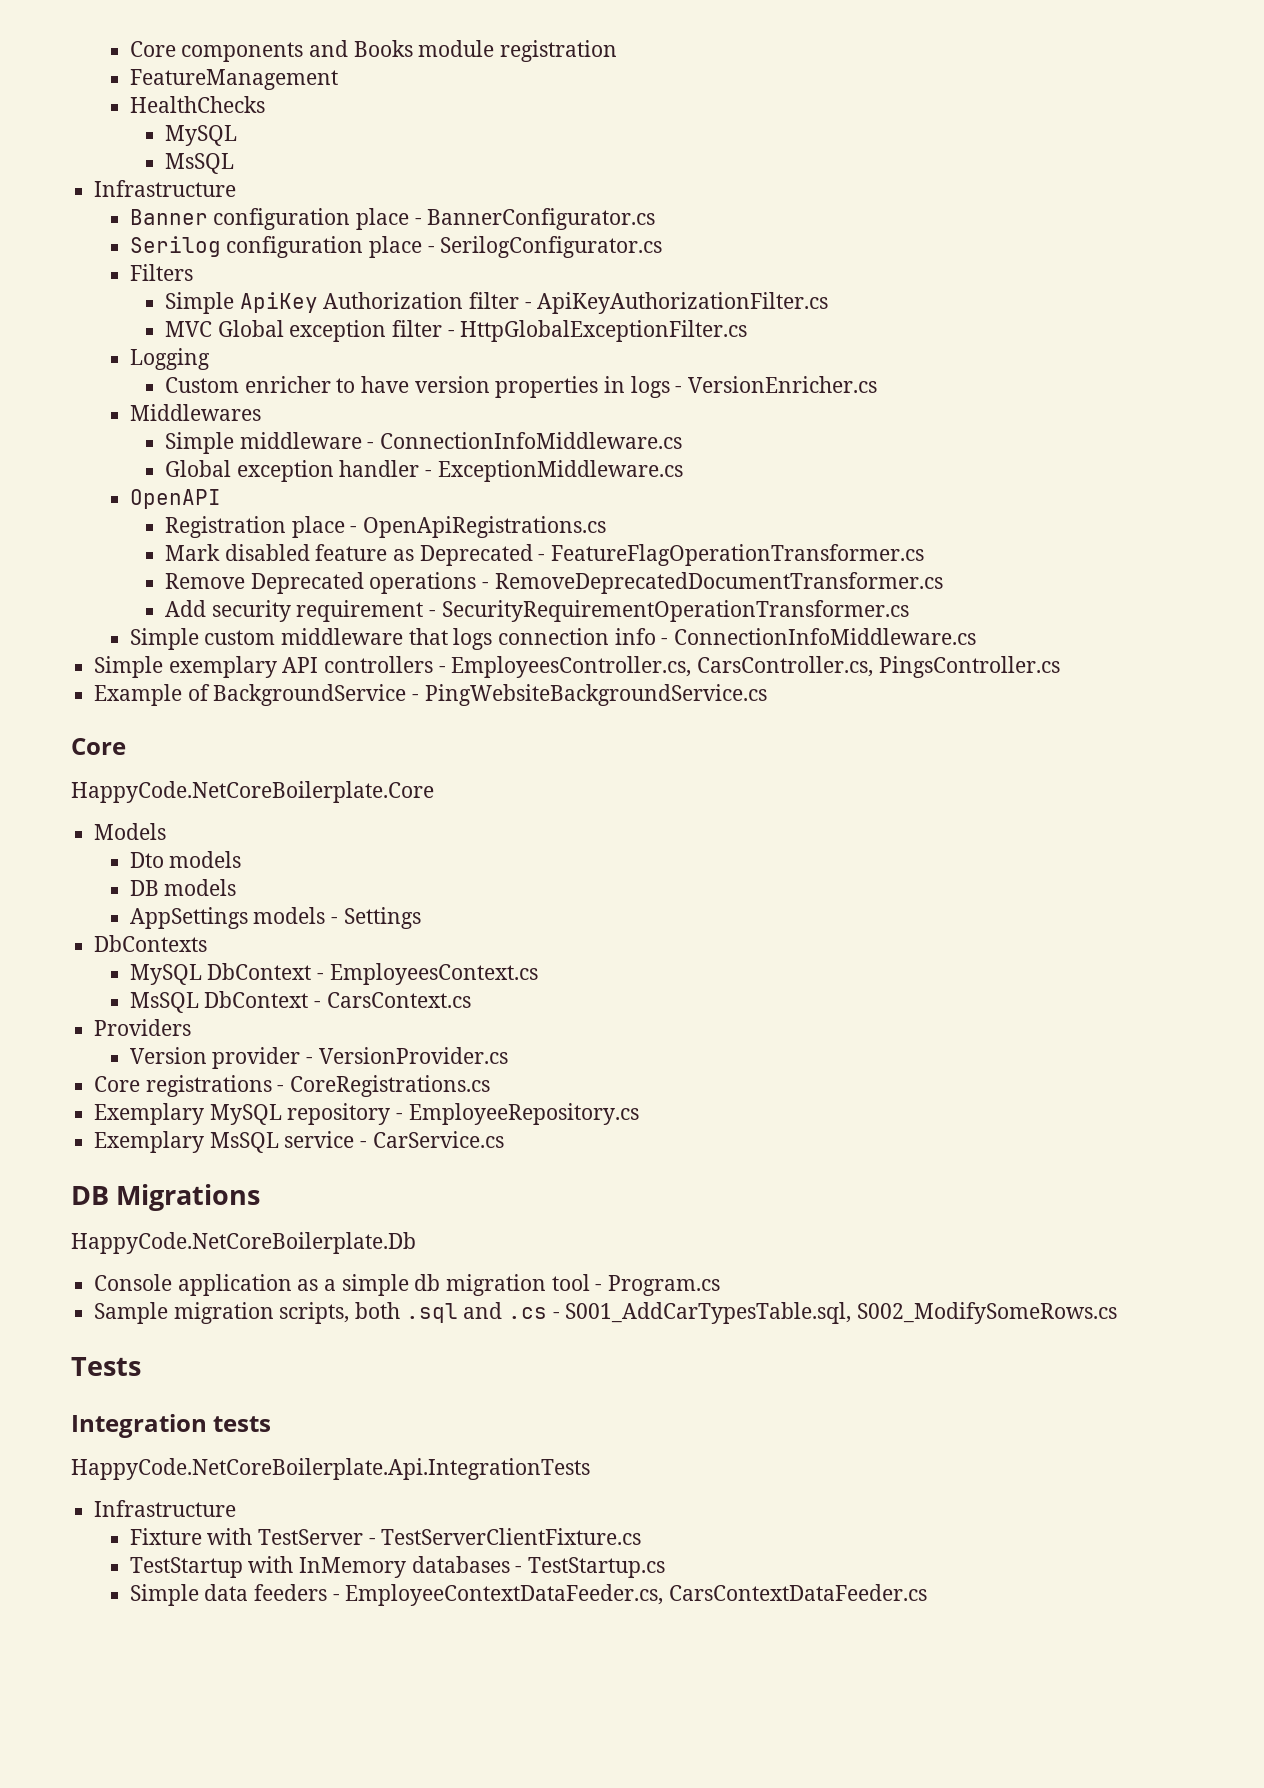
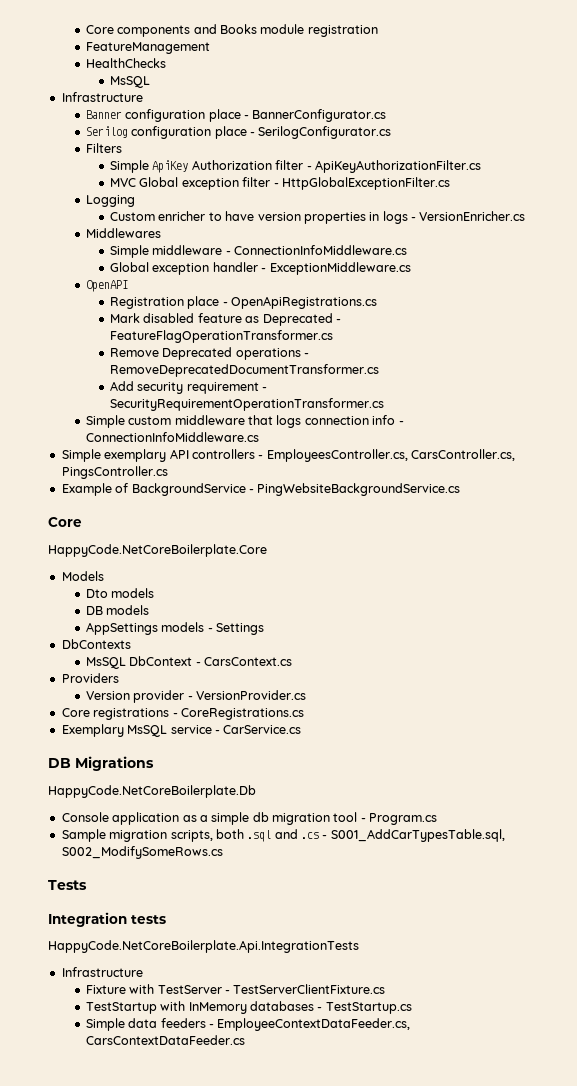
  HealthChecks
- MySQL
- MySQL DbContext - EmployeesContext.cs
- Exemplary MySQL repository - EmployeeRepository.cs

